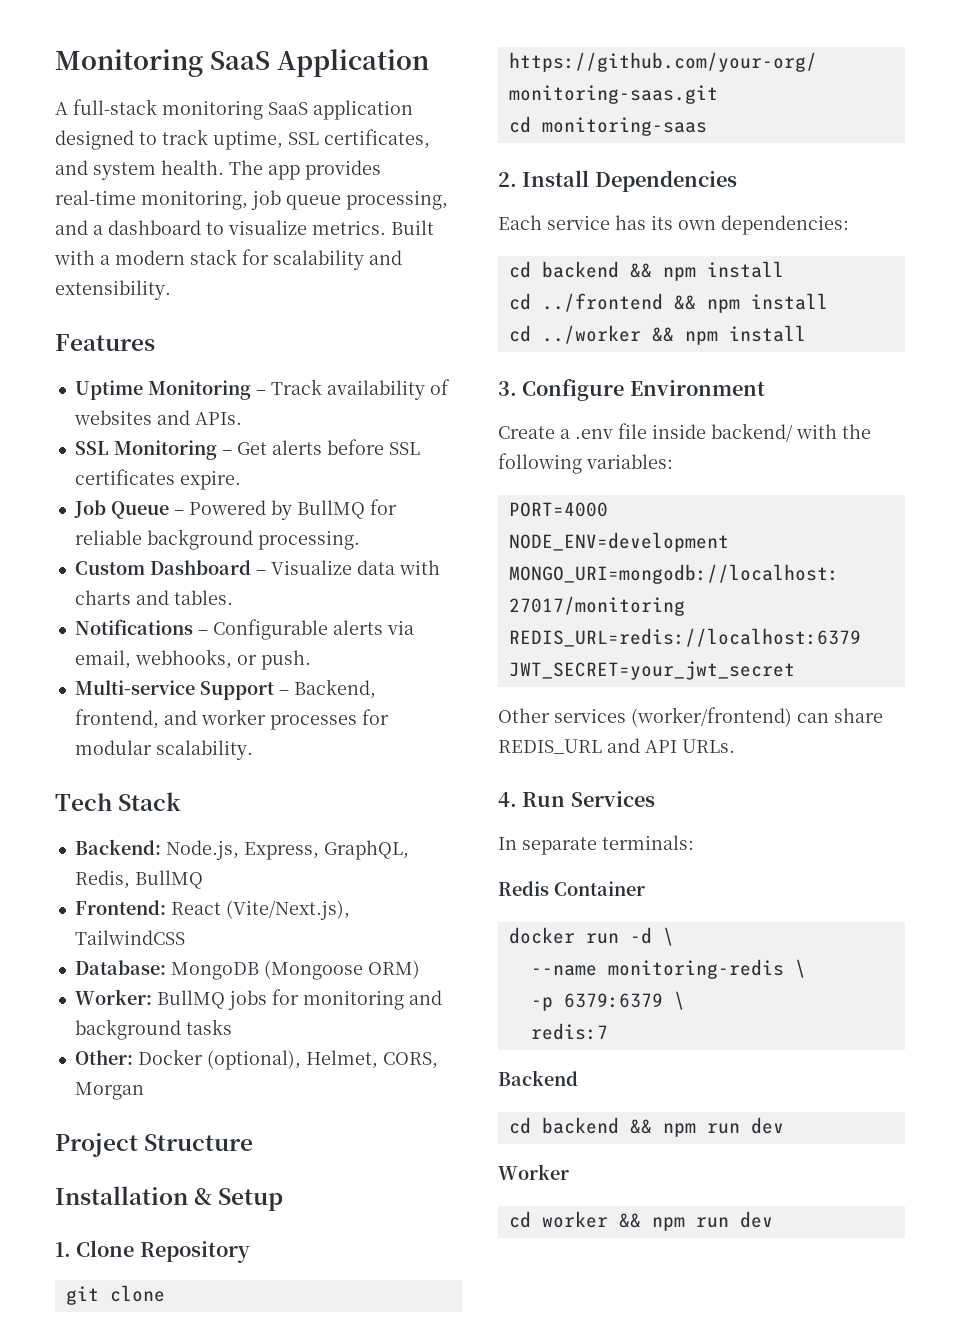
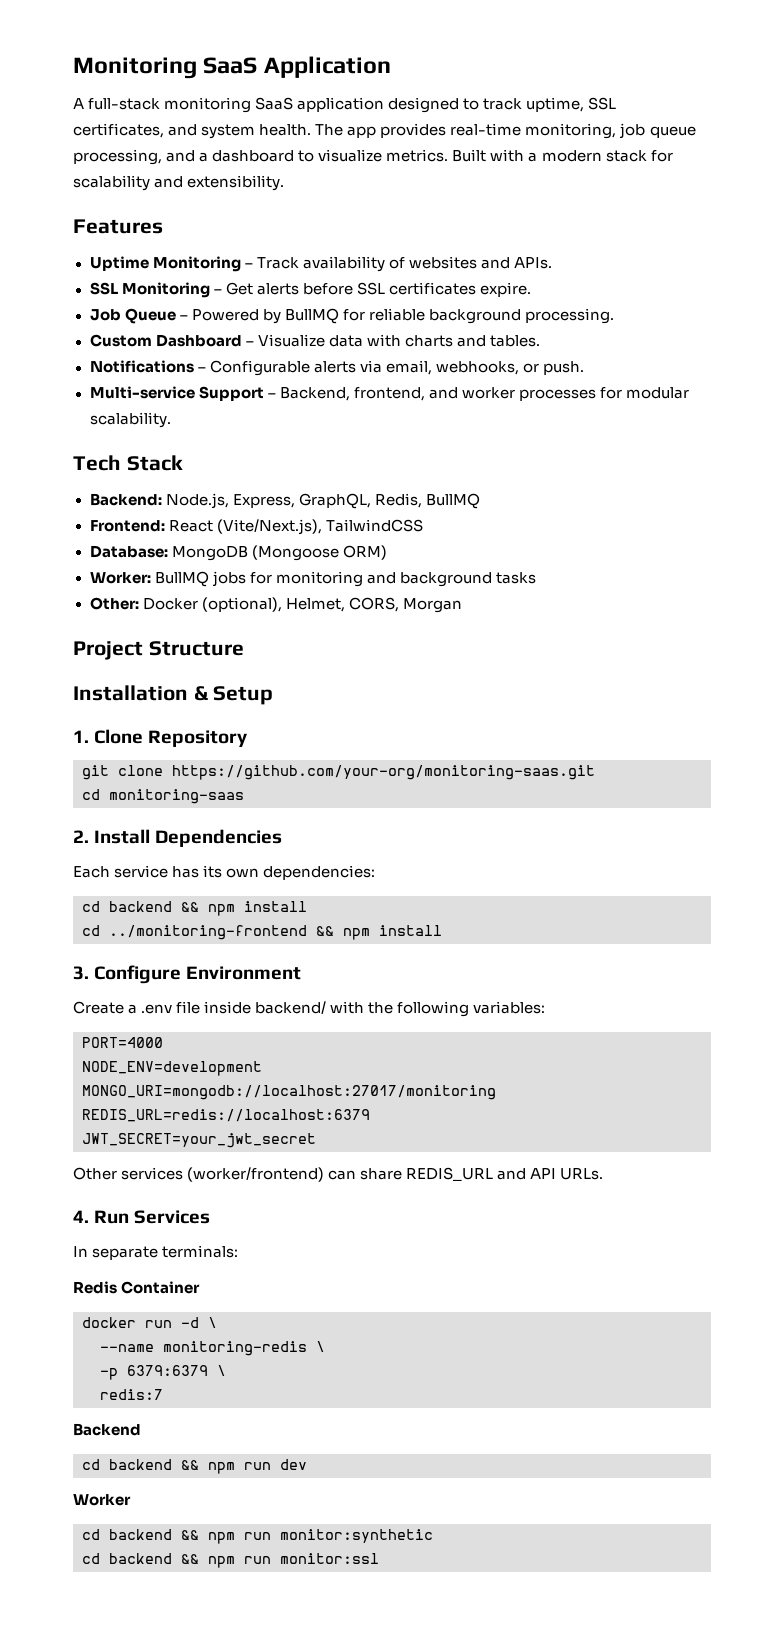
- cd ../frontend && npm install
- cd ../worker && npm install
+ cd ../monitoring-frontend && npm install
- cd worker && npm run dev
+ cd backend && npm run monitor:synthetic
+ cd backend && npm run monitor:ssl

